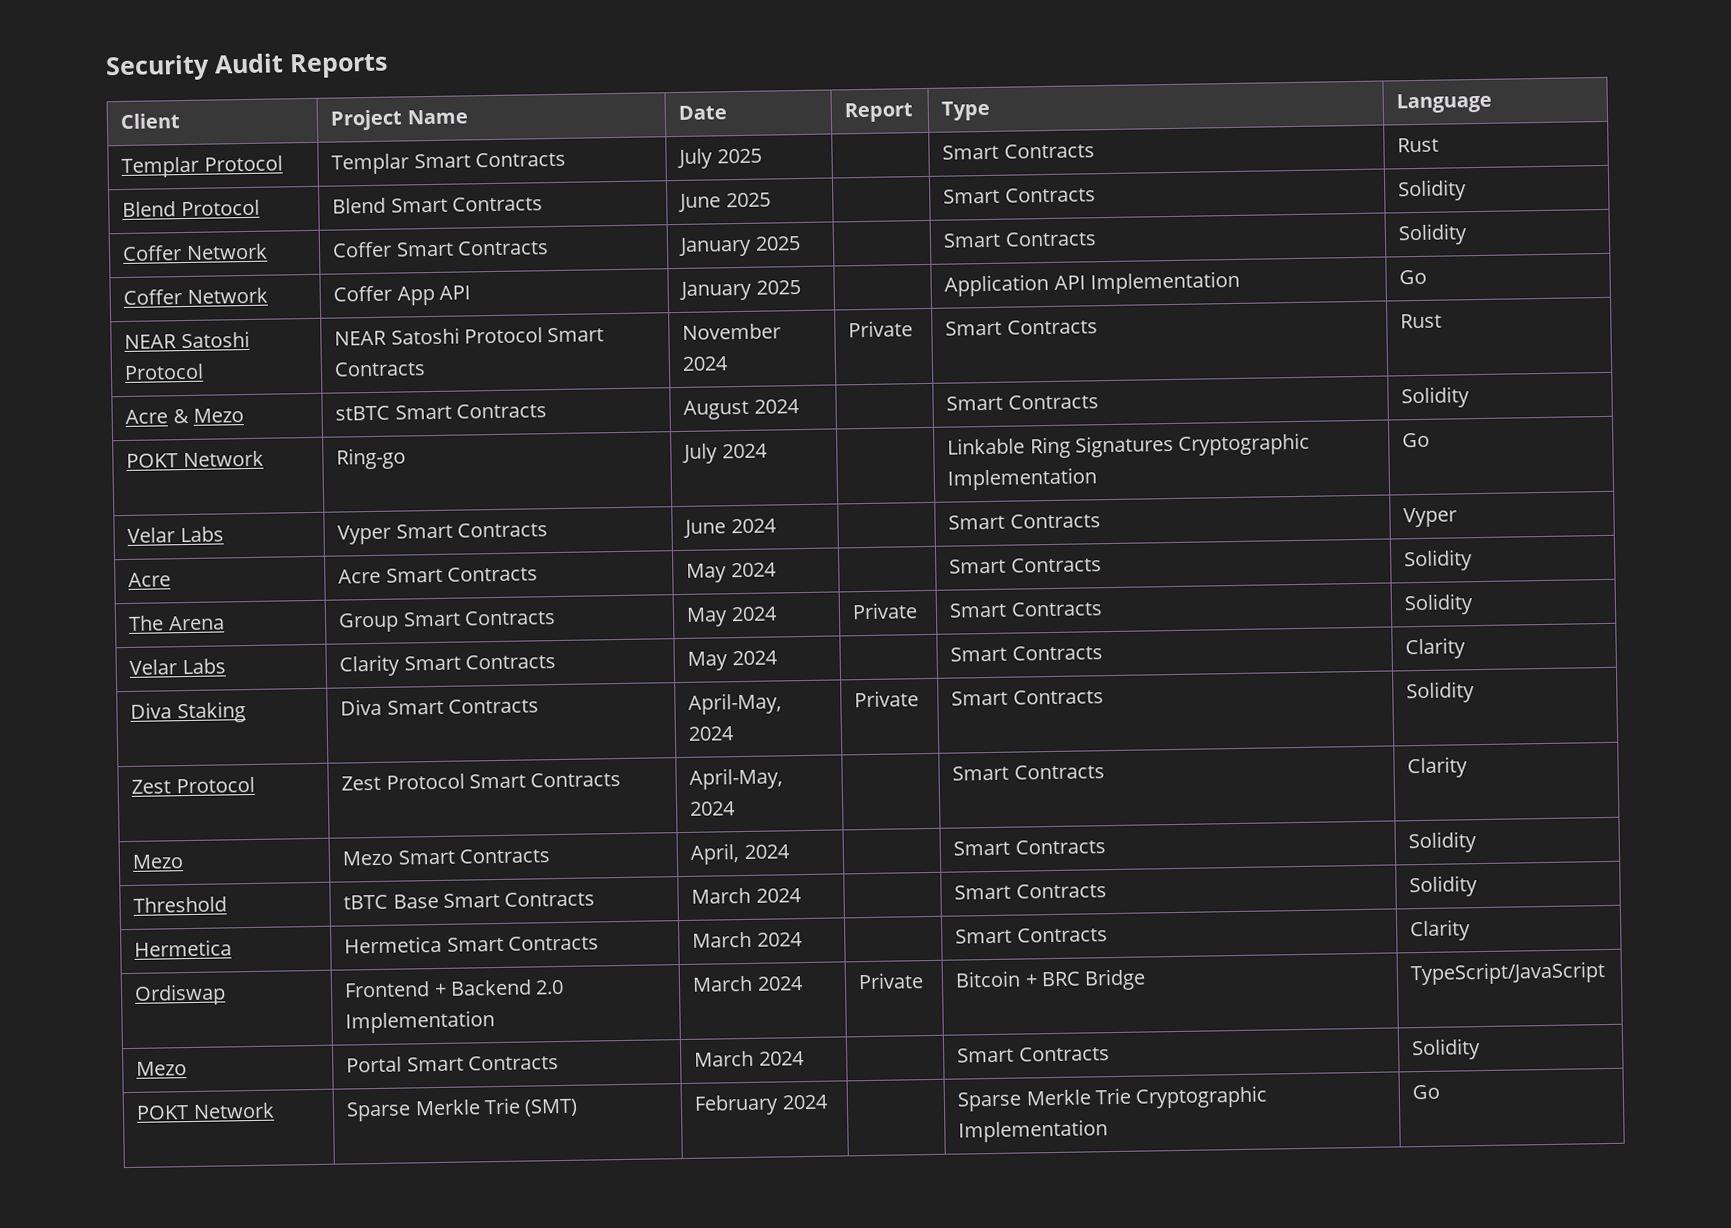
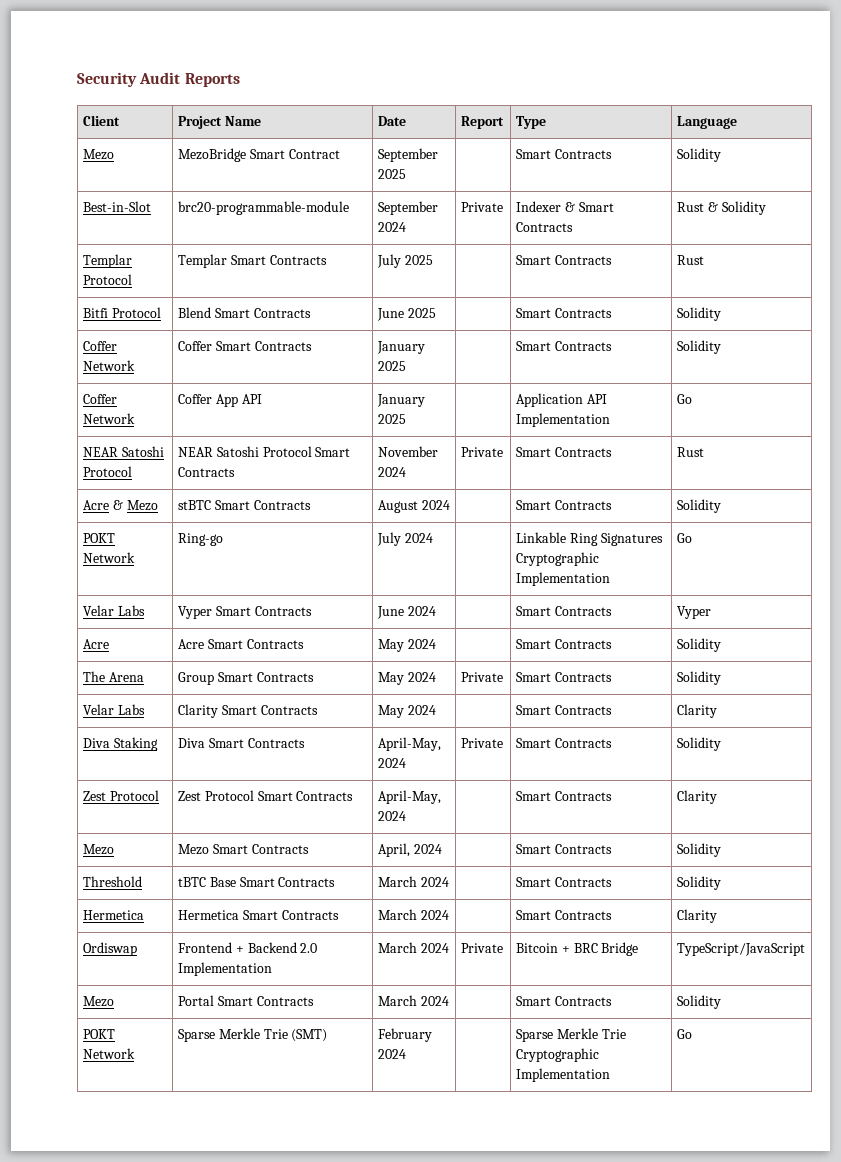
+ Mezo | MezoBridge Smart Contract | September 2025 | | Smart Contracts | Solidity
+ Best-in-Slot | brc20-programmable-module | September 2024 | Private | Indexer & Smart Contracts | Rust & Solidity
- Blend Protocol | Blend Smart Contracts | June 2025 | | Smart Contracts | Solidity
+ Bitfi Protocol | Blend Smart Contracts | June 2025 | | Smart Contracts | Solidity

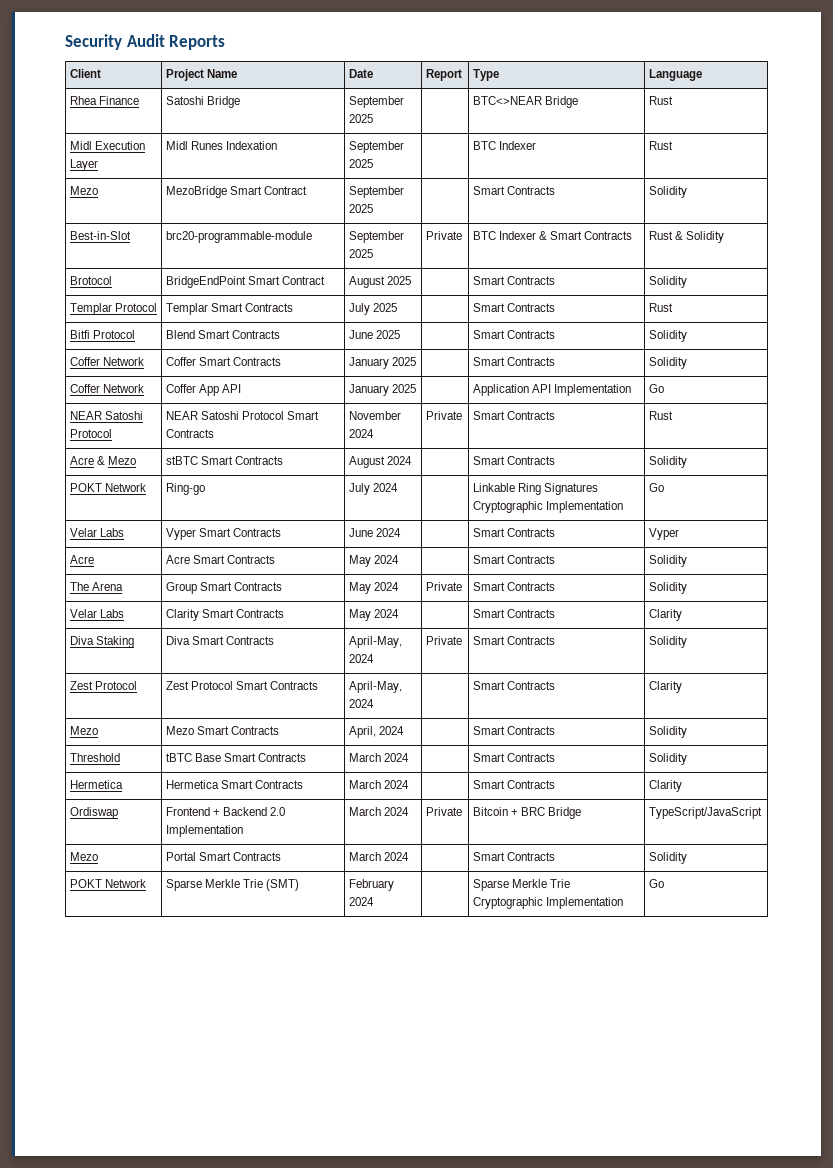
+ Rhea Finance | Satoshi Bridge | September 2025 | | BTC<>NEAR Bridge | Rust
+ Midl Execution Layer | Midl Runes Indexation | September 2025 | | BTC Indexer | Rust
- Best-in-Slot | brc20-programmable-module | September 2024 | Private | Indexer & Smart Contracts | Rust & Solidity
+ Best-in-Slot | brc20-programmable-module | September 2025 | Private | BTC Indexer & Smart Contracts | Rust & Solidity
+ Brotocol | BridgeEndPoint Smart Contract | August 2025 | | Smart Contracts | Solidity

